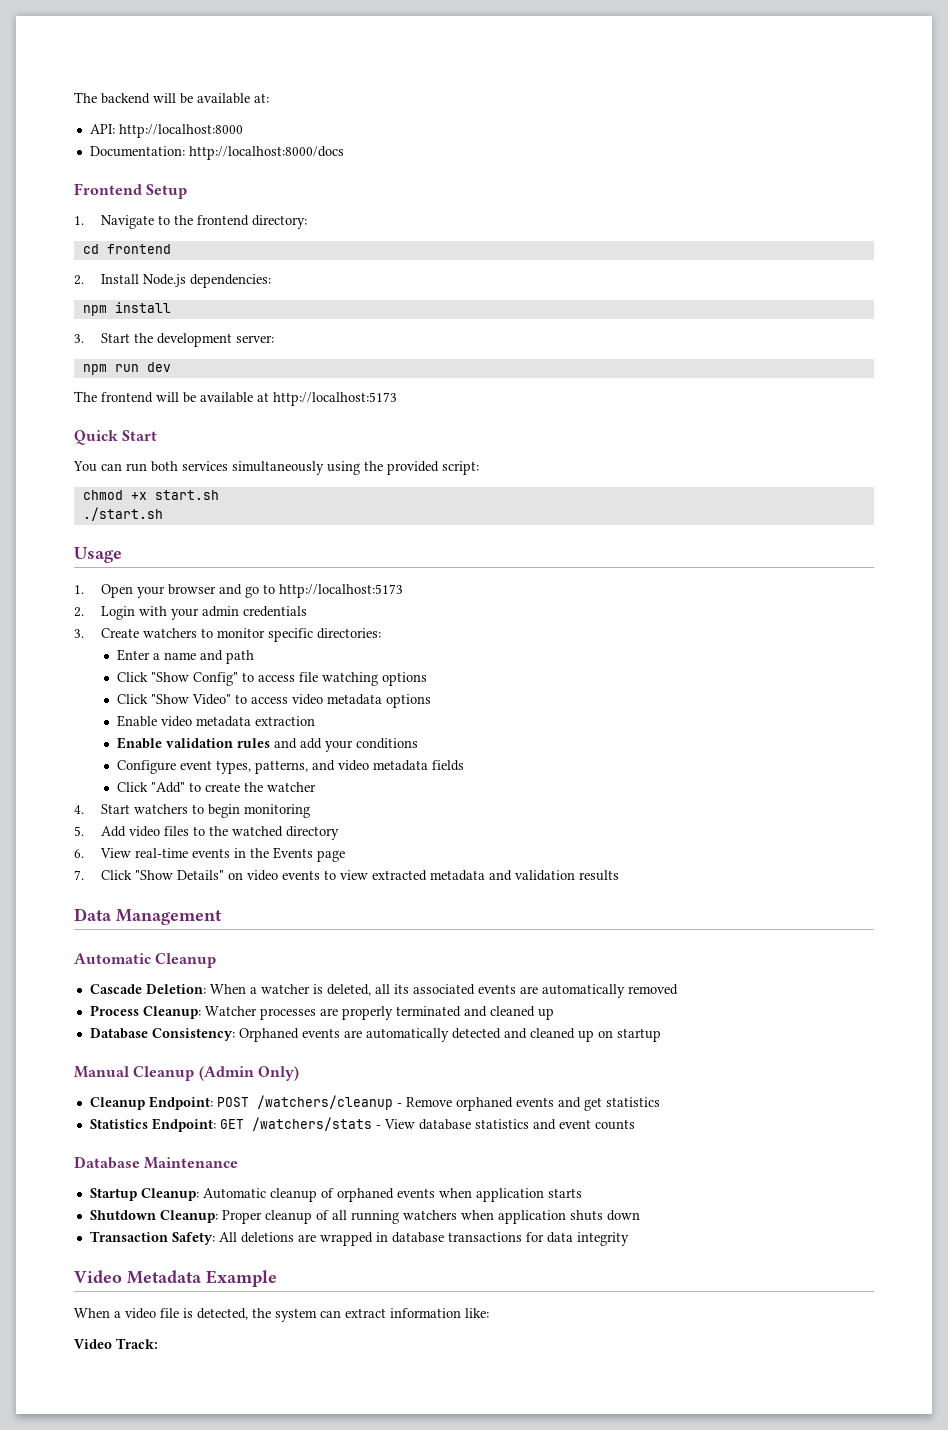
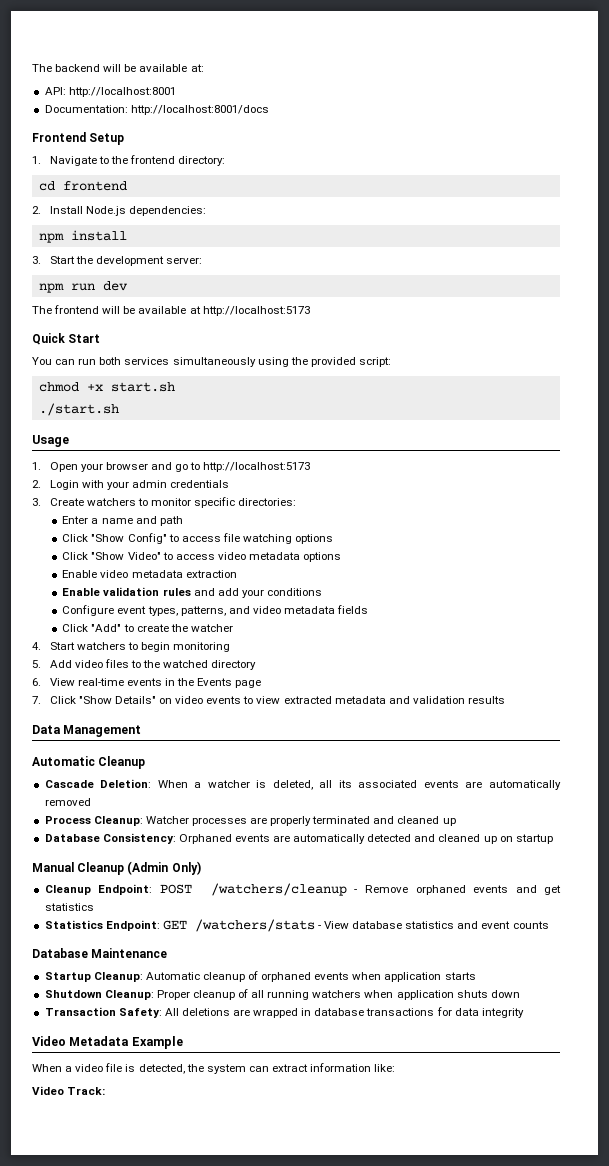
- API: http://localhost:8000
+ API: http://localhost:8001
- Documentation: http://localhost:8000/docs
+ Documentation: http://localhost:8001/docs

